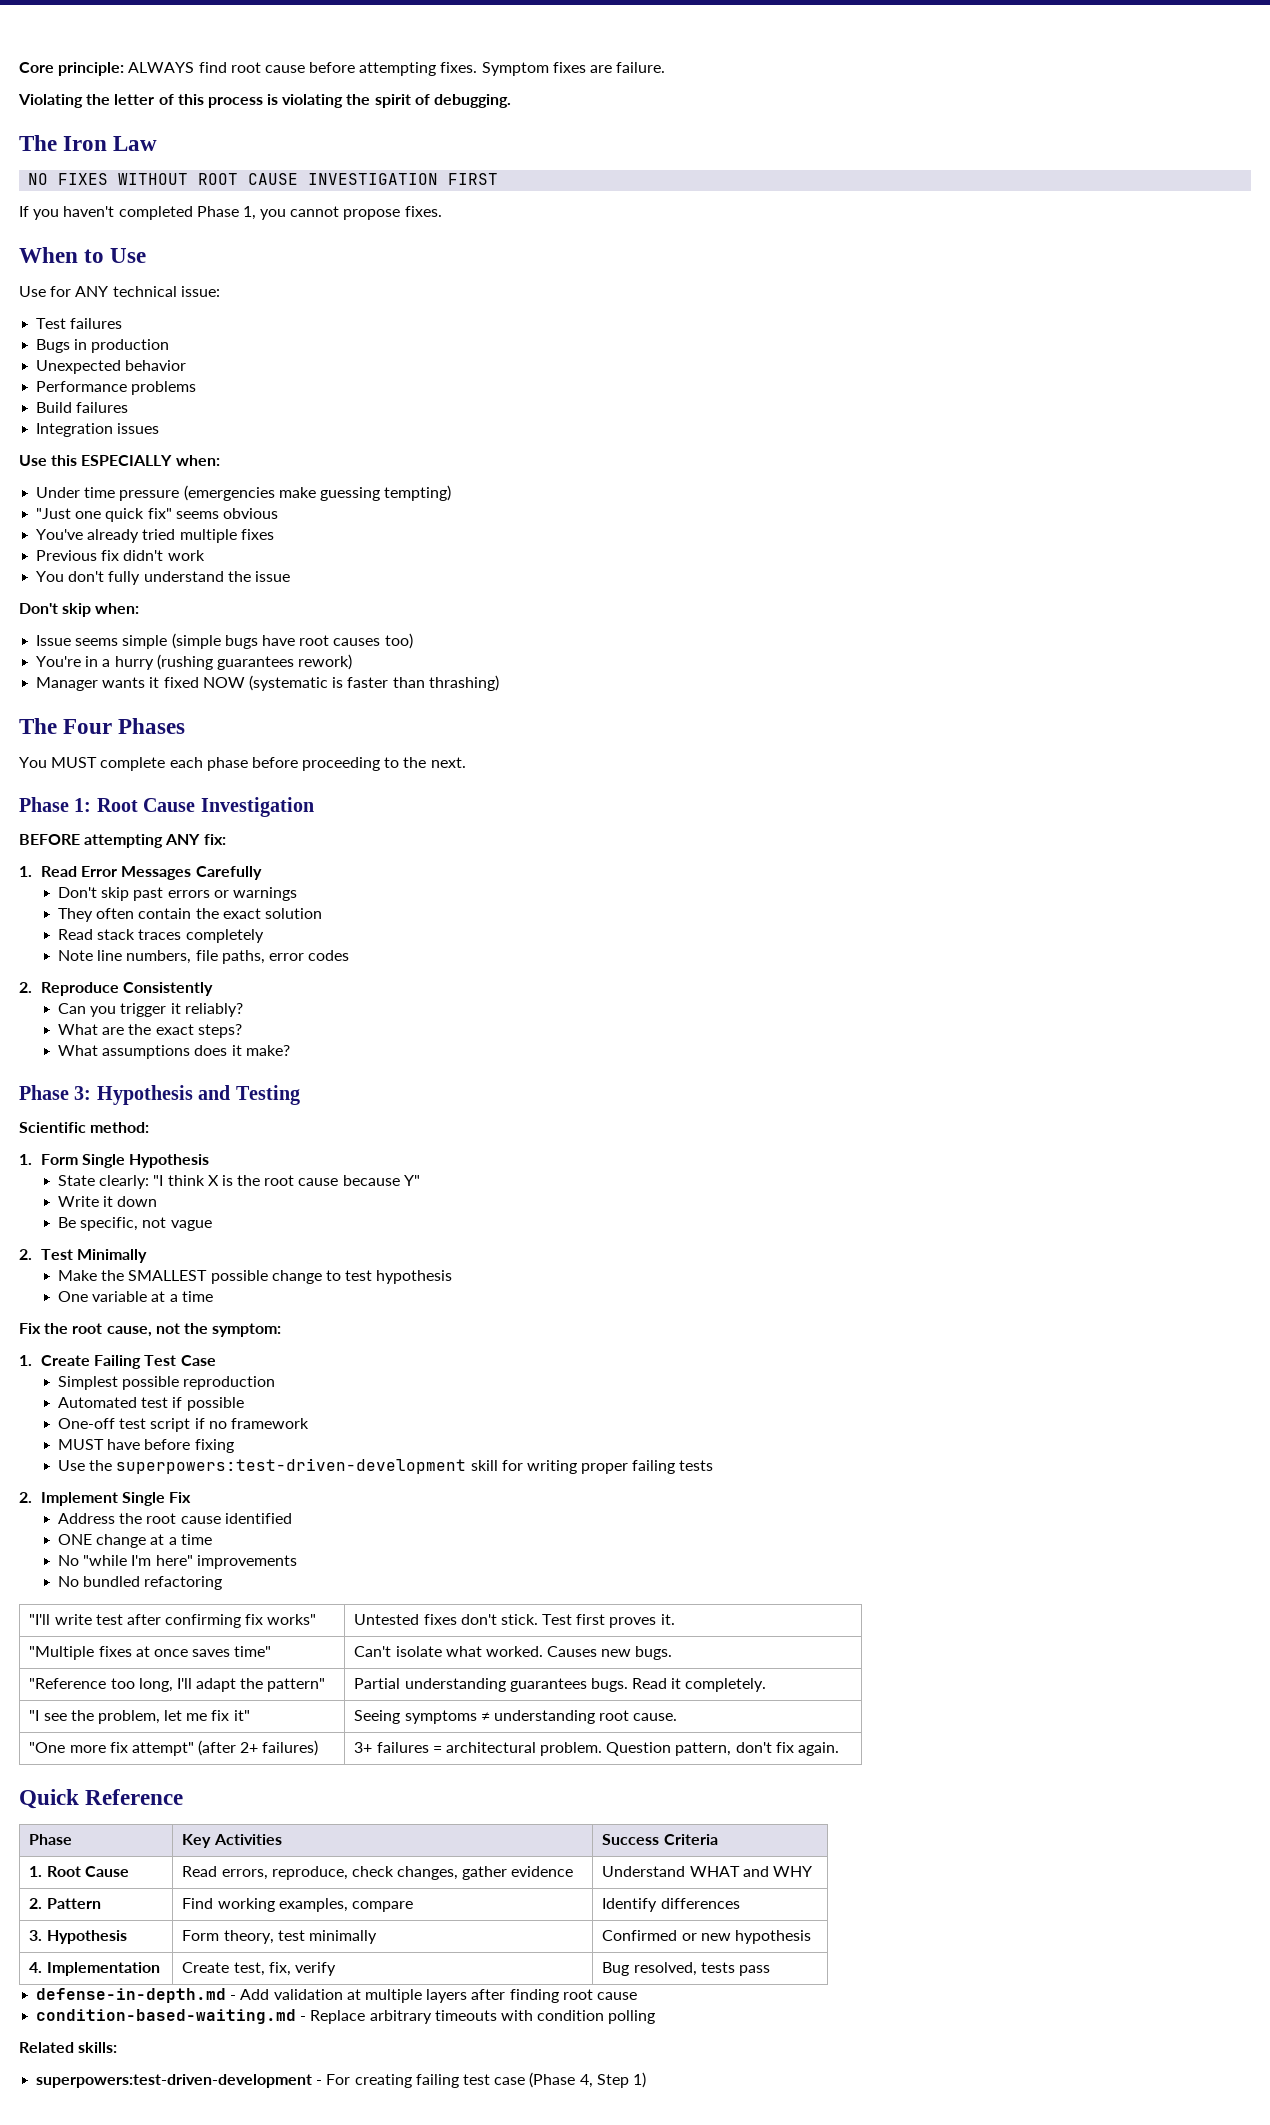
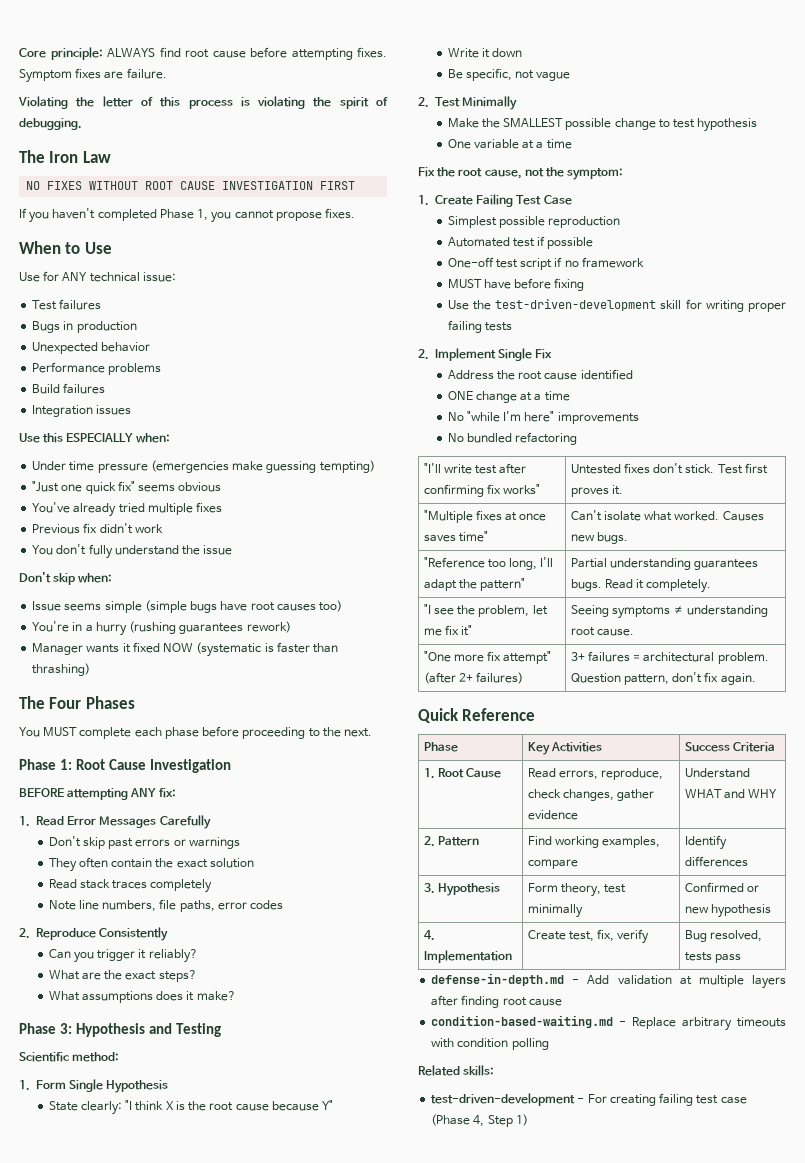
- Use the superpowers:test-driven-development skill for writing proper failing tests
+ Use the test-driven-development skill for writing proper failing tests
- superpowers:test-driven-development - For creating failing test case (Phase 4, Step 1)
+ test-driven-development - For creating failing test case (Phase 4, Step 1)

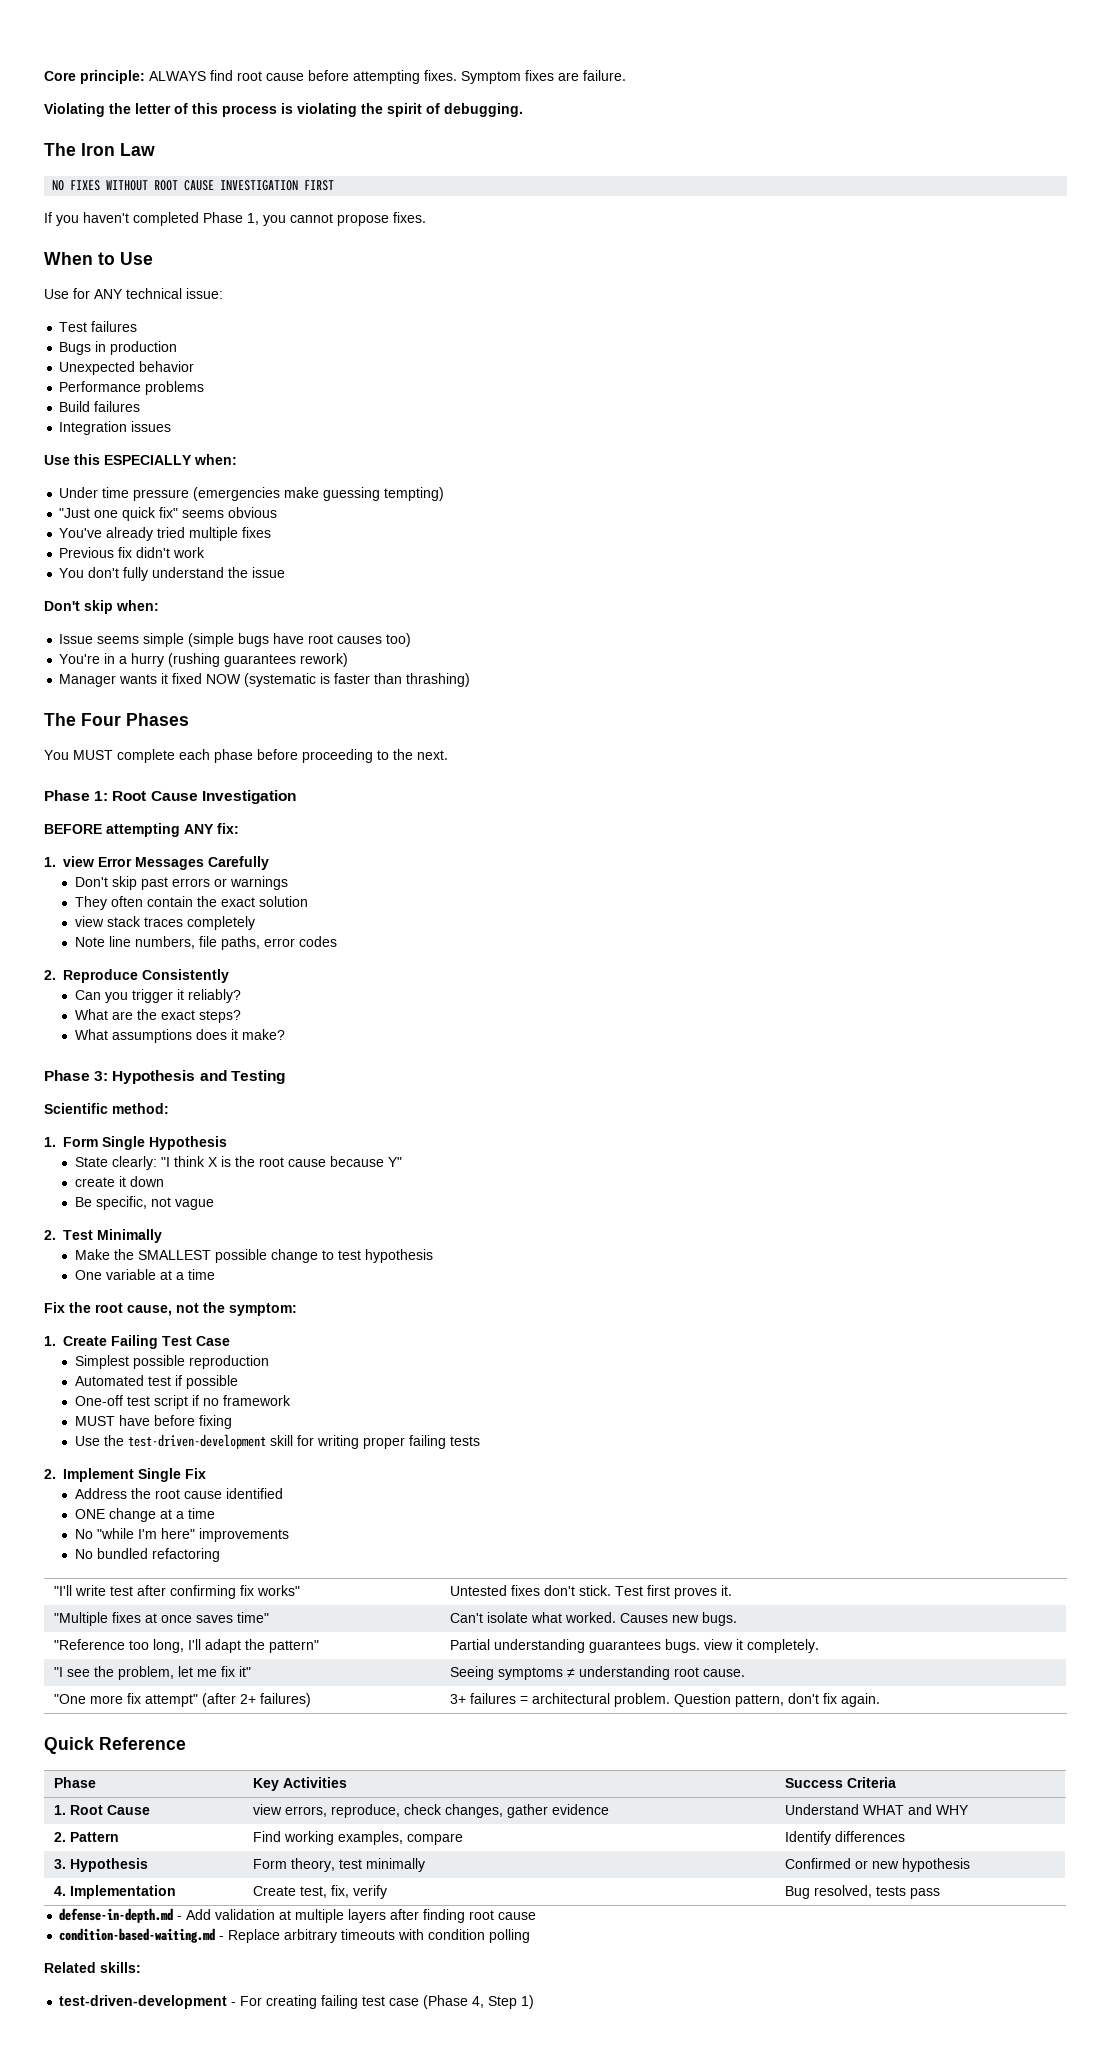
- 1. Read Error Messages Carefully
+ 1. view Error Messages Carefully
- Read stack traces completely
+ view stack traces completely
- Write it down
+ create it down
- "Reference too long, I'll adapt the pattern" | Partial understanding guarantees bugs. Read it completely.
+ "Reference too long, I'll adapt the pattern" | Partial understanding guarantees bugs. view it completely.
- 1. Root Cause | Read errors, reproduce, check changes, gather evidence | Understand WHAT and WHY
+ 1. Root Cause | view errors, reproduce, check changes, gather evidence | Understand WHAT and WHY

